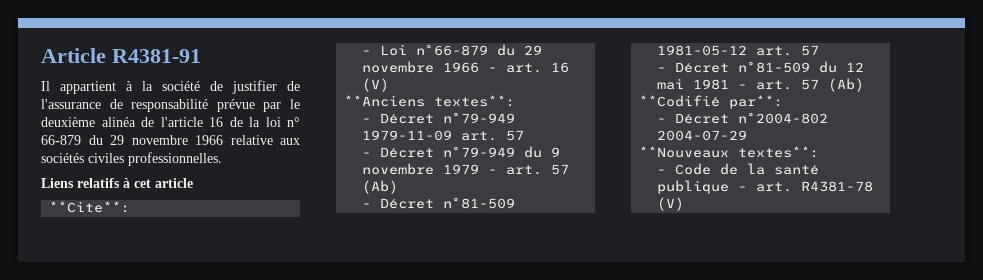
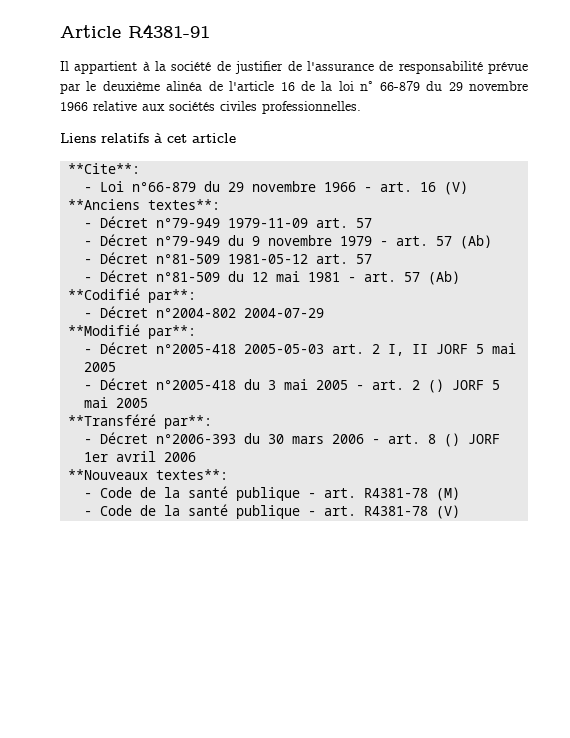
+ **Modifié par**:
+ - Décret n°2005-418 2005-05-03 art. 2 I, II JORF 5 mai 2005
+ - Décret n°2005-418 du 3 mai 2005 - art. 2 () JORF 5 mai 2005
+ **Transféré par**:
+ - Décret n°2006-393 du 30 mars 2006 - art. 8 () JORF 1er avril 2006
  **Nouveaux textes**:
+ - Code de la santé publique - art. R4381-78 (M)

